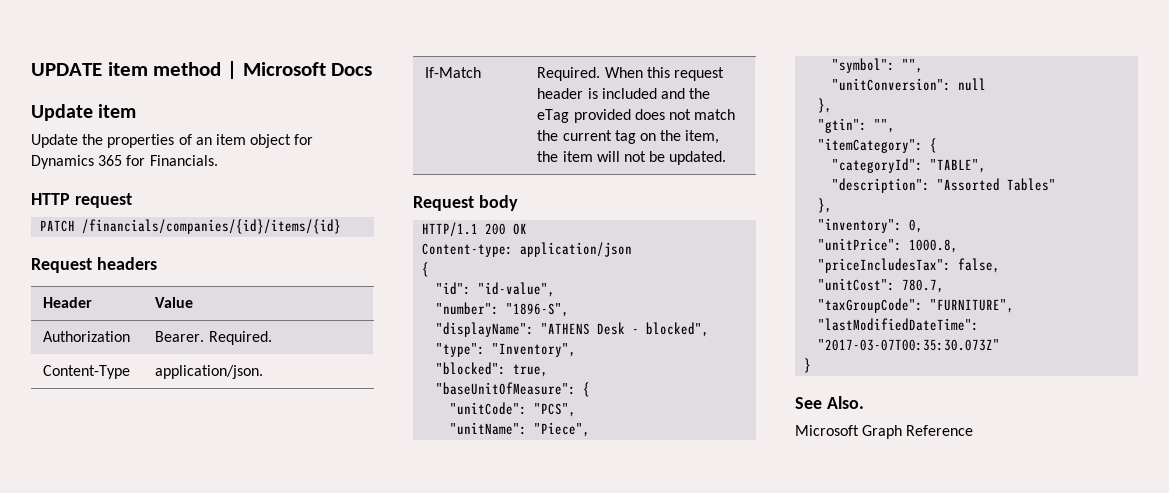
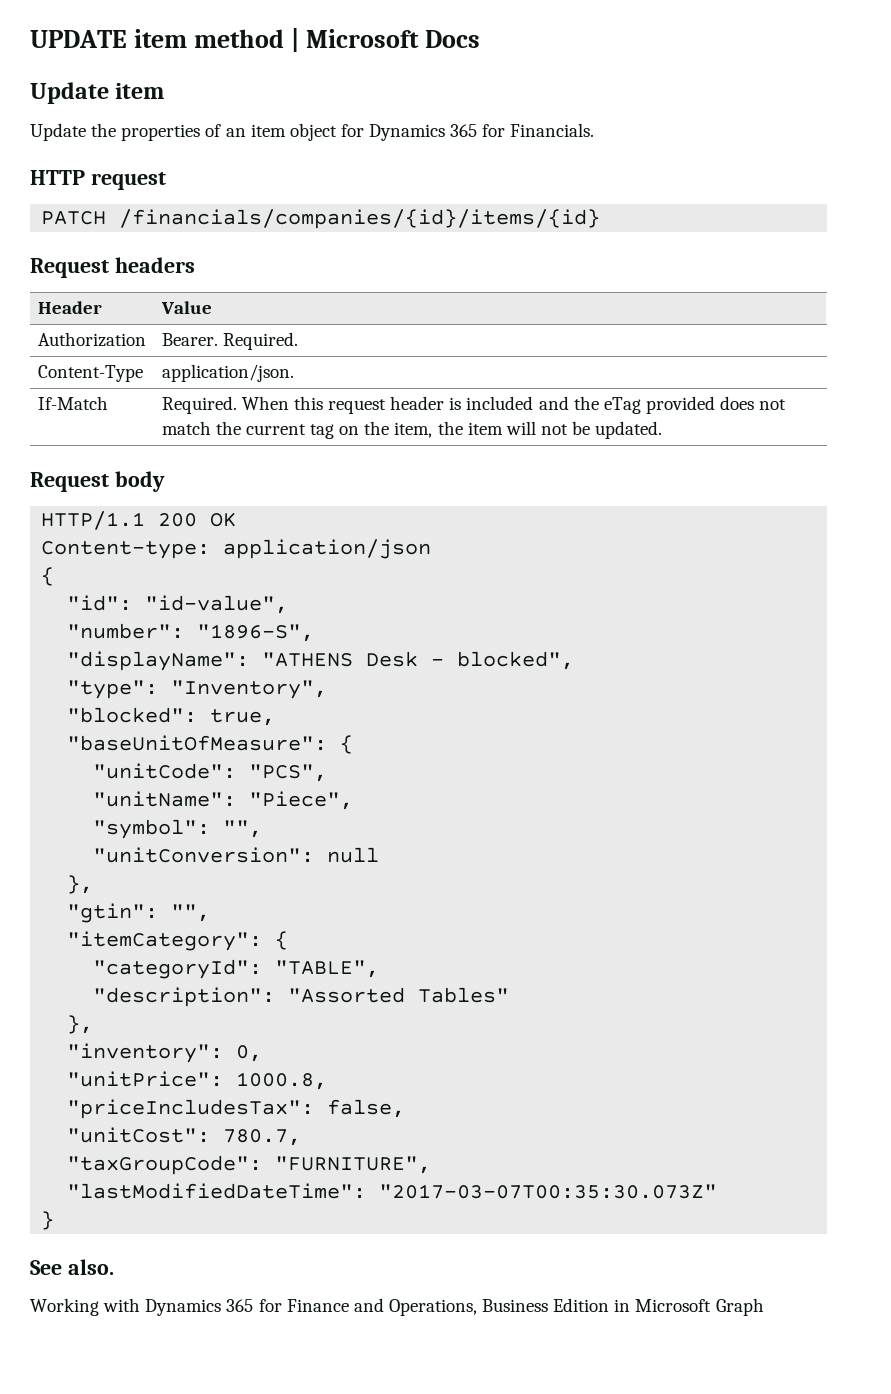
- See Also.
- Microsoft Graph Reference
+ See also.
+ Working with Dynamics 365 for Finance and Operations, Business Edition in Microsoft Graph

